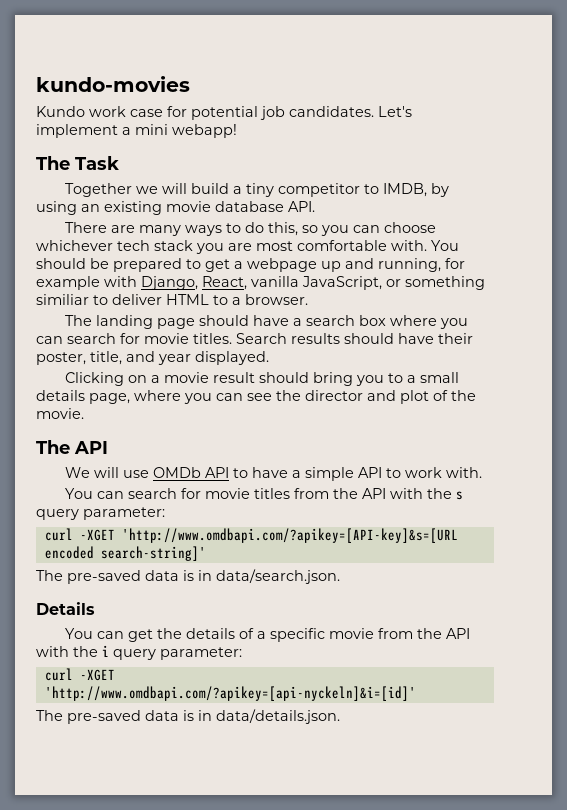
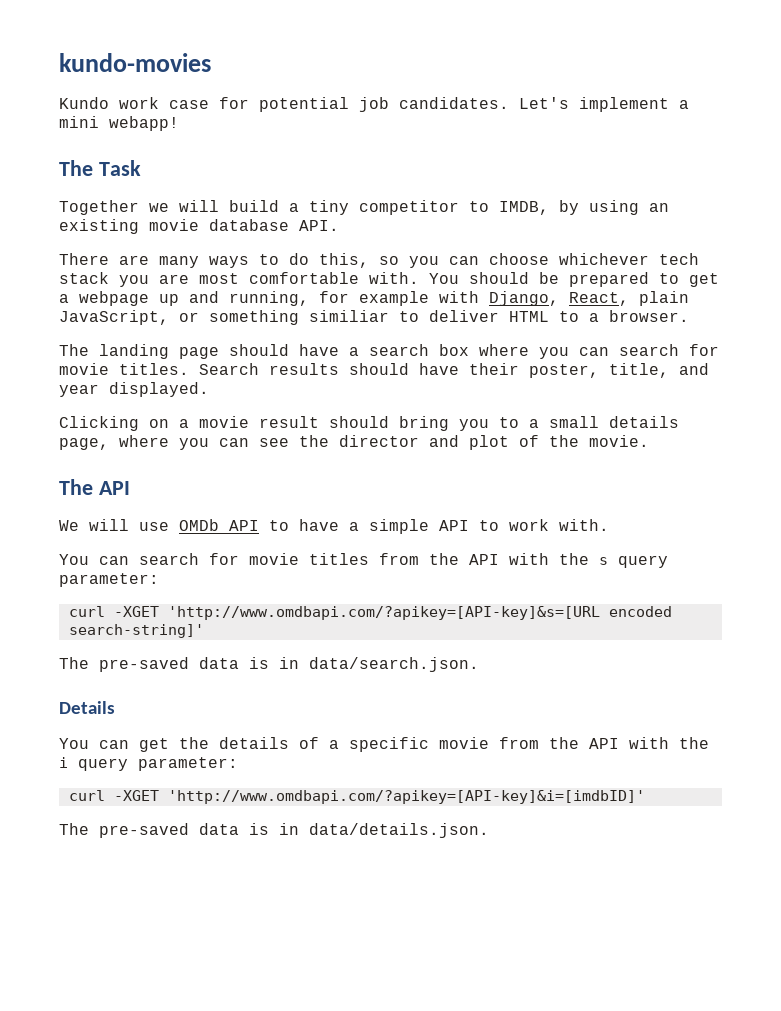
- You should be prepared to get a webpage up and running, for example with Django, React, vanilla JavaScript, or something similiar to deliver HTML to a browser.
+ You should be prepared to get a webpage up and running, for example with Django, React, plain JavaScript, or something similiar to deliver HTML to a browser.
- curl -XGET 'http://www.omdbapi.com/?apikey=[api-nyckeln]&i=[id]'
+ curl -XGET 'http://www.omdbapi.com/?apikey=[API-key]&i=[imdbID]'

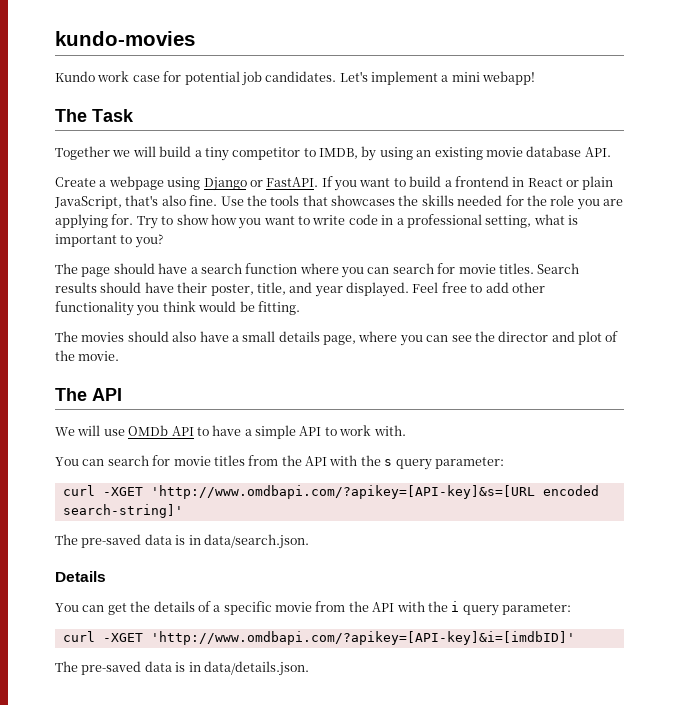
- There are many ways to do this, so you can choose whichever tech stack you are most comfortable with. You should be prepared to get a webpage up and running, for example with Django, React, plain JavaScript, or something similiar to deliver HTML to a browser.
- The landing page should have a search box where you can search for movie titles.
+ Create a webpage using Django or FastAPI. If you want to build a frontend in React or plain JavaScript, that's also fine. Use the tools that showcases the skills needed for the role you are applying for. Try to show how you want to write code in a professional setting, what is important to you?
+ The page should have a search function where you can search for movie titles.
- Search results should have their poster, title, and year displayed.
- Clicking on a movie result should bring you to a small details page, where you can see the director and plot of the movie.
+ Search results should have their poster, title, and year displayed. Feel free to add other functionality you think would be fitting.
+ The movies should also have a small details page, where you can see the director and plot of the movie.

